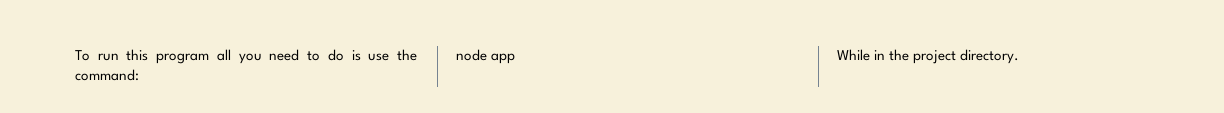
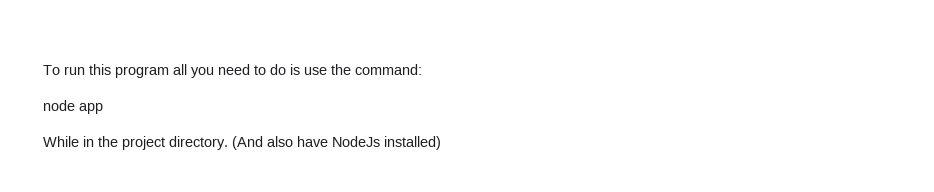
+ (And also have NodeJs installed)

